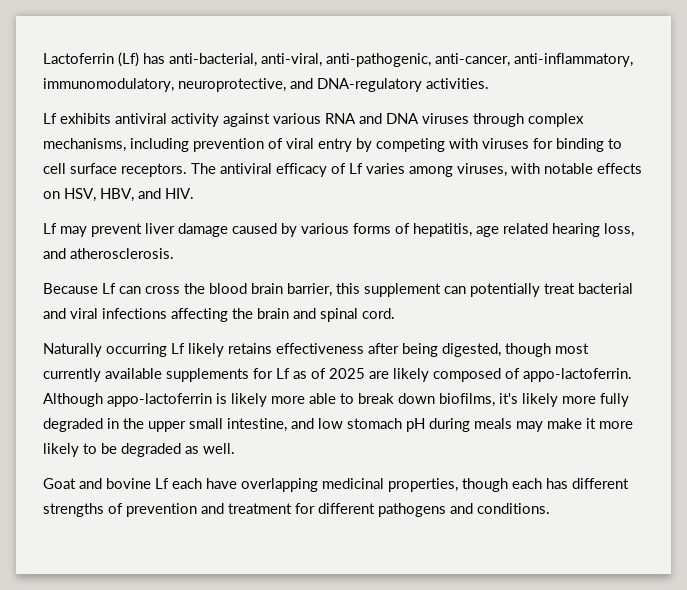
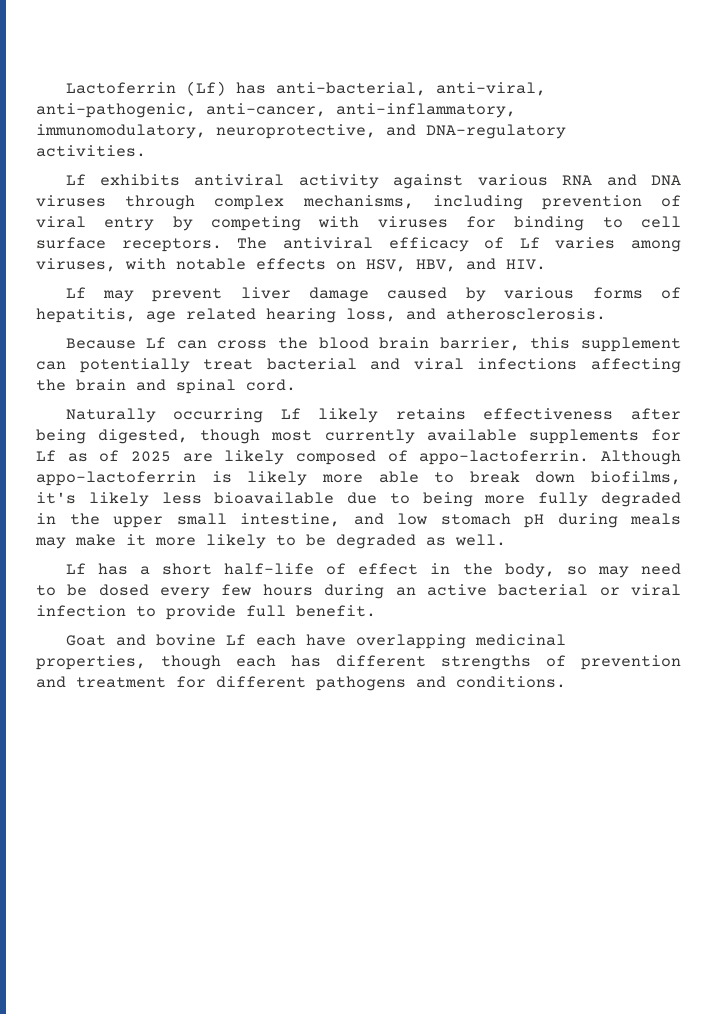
- Although appo-lactoferrin is likely more able to break down biofilms, it's likely more fully degraded in the upper small intestine, and low stomach pH during meals may make it more likely to be degraded as well.
+ Although appo-lactoferrin is likely more able to break down biofilms, it's likely less bioavailable due to being more fully degraded in the upper small intestine, and low stomach pH during meals may make it more likely to be degraded as well.
+ Lf has a short half-life of effect in the body, so may need to be dosed every few hours during an active bacterial or viral infection to provide full benefit.

